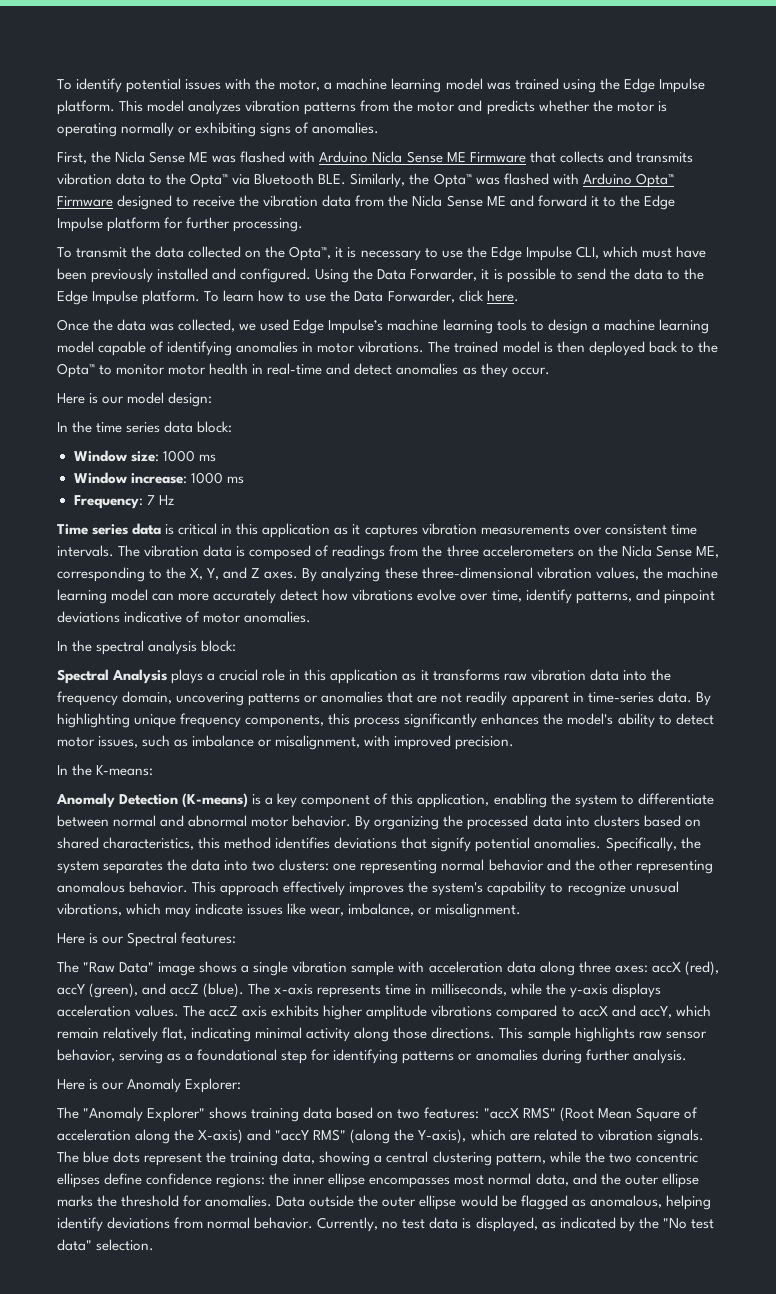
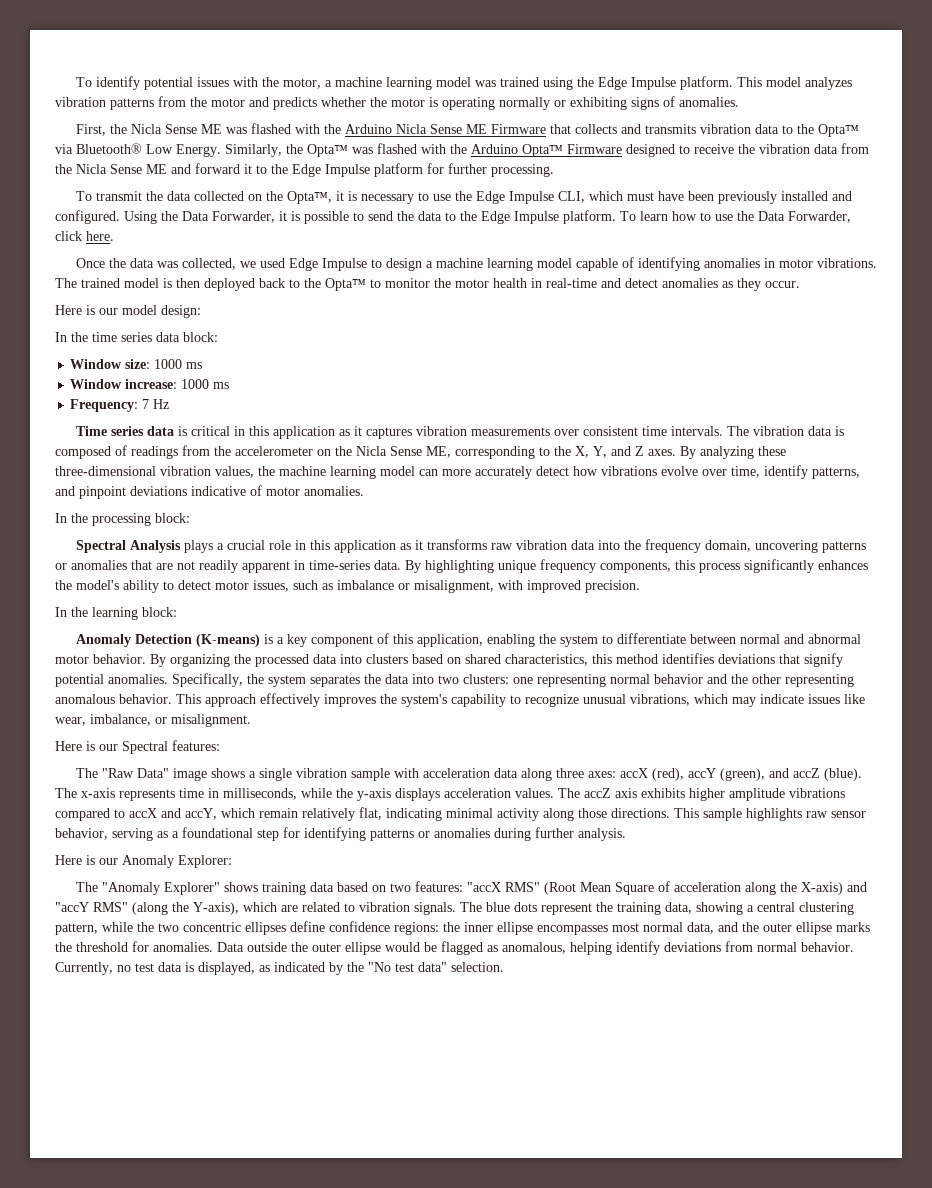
- First, the Nicla Sense ME was flashed with Arduino Nicla Sense ME Firmware that collects and transmits vibration data to the Opta™ via Bluetooth BLE. Similarly, the Opta™ was flashed with Arduino Opta™ Firmware designed to receive the vibration data from the Nicla Sense ME and forward it to the Edge Impulse platform for further processing.
+ First, the Nicla Sense ME was flashed with the Arduino Nicla Sense ME Firmware that collects and transmits vibration data to the Opta™ via Bluetooth® Low Energy. Similarly, the Opta™ was flashed with the Arduino Opta™ Firmware designed to receive the vibration data from the Nicla Sense ME and forward it to the Edge Impulse platform for further processing.
- Once the data was collected, we used Edge Impulse’s machine learning tools to design a machine learning model capable of identifying anomalies in motor vibrations.
+ Once the data was collected, we used Edge Impulse to design a machine learning model capable of identifying anomalies in motor vibrations.
- The trained model is then deployed back to the Opta™ to monitor motor health in real-time and detect anomalies as they occur.
+ The trained model is then deployed back to the Opta™ to monitor the motor health in real-time and detect anomalies as they occur.
- The vibration data is composed of readings from the three accelerometers on the Nicla Sense ME, corresponding to the X, Y, and Z axes.
+ The vibration data is composed of readings from the accelerometer on the Nicla Sense ME, corresponding to the X, Y, and Z axes.
- In the spectral analysis block:
+ In the processing block:
- In the K-means:
+ In the learning block:

